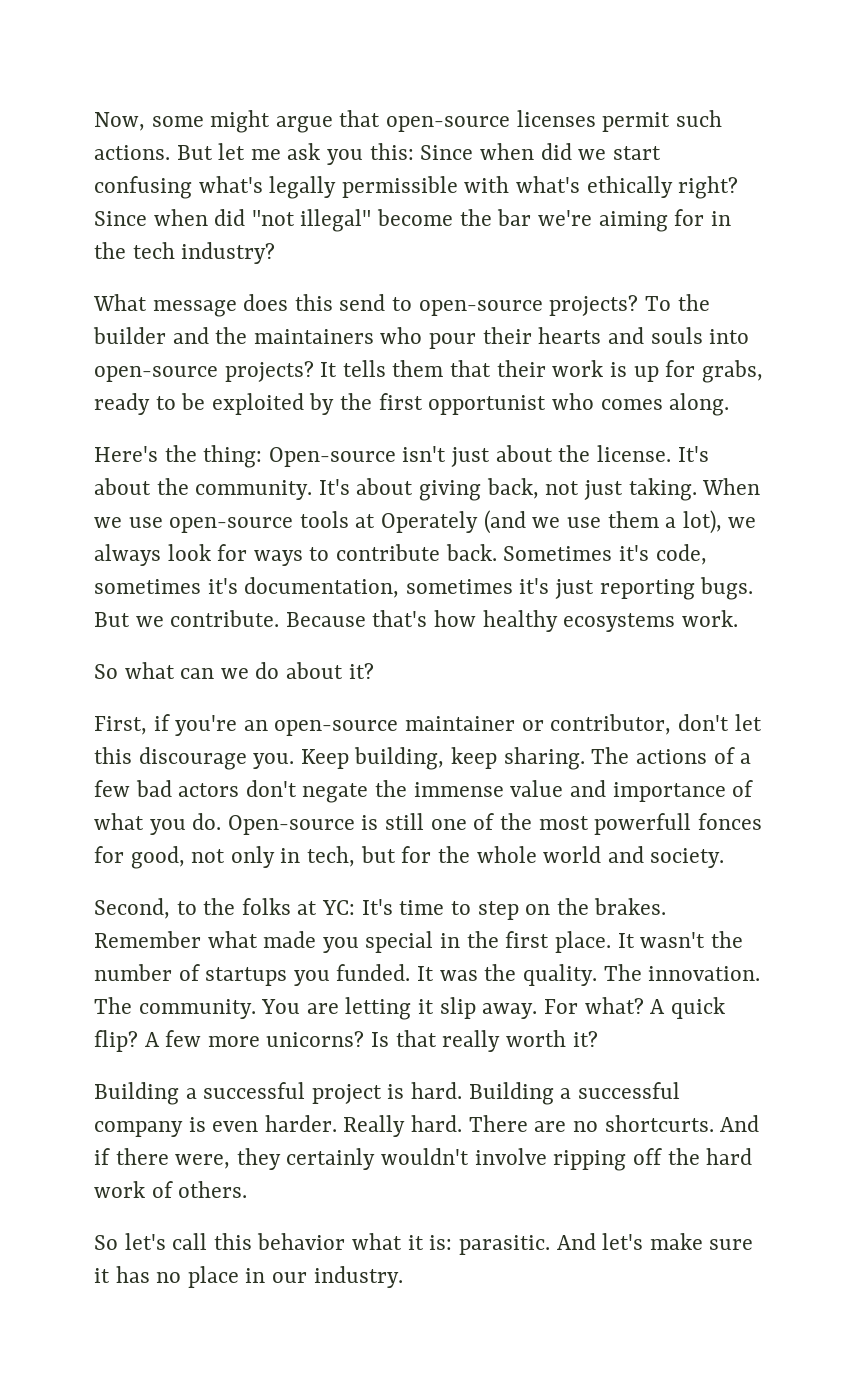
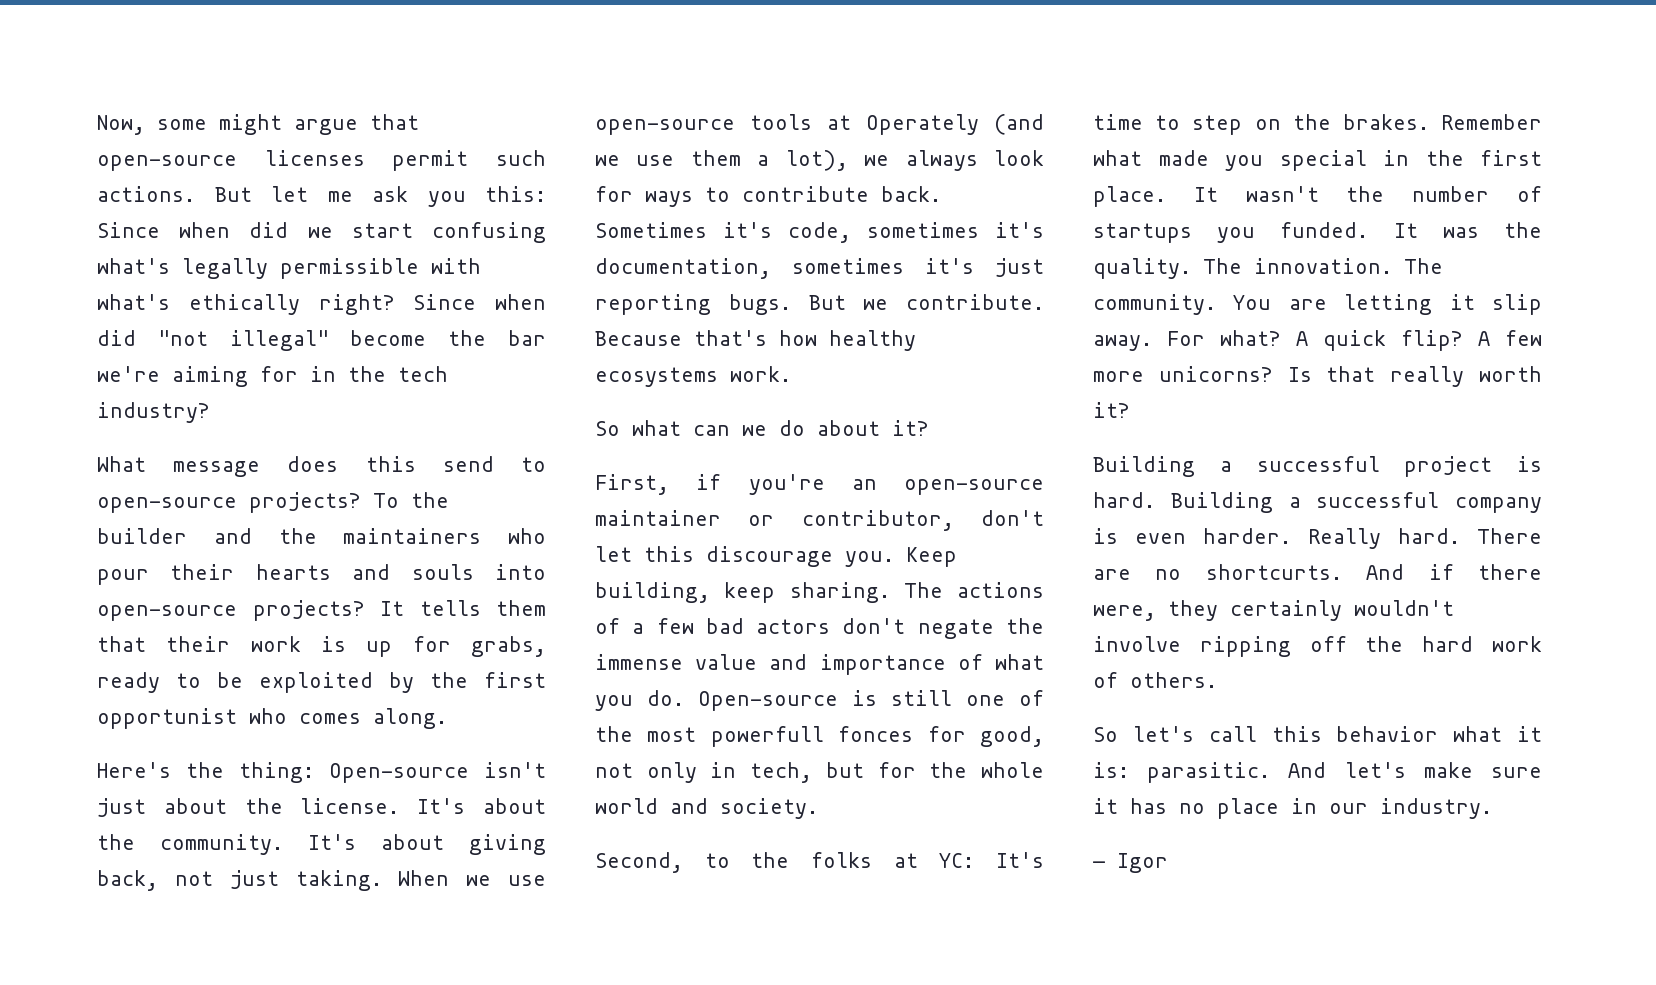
+ — Igor

